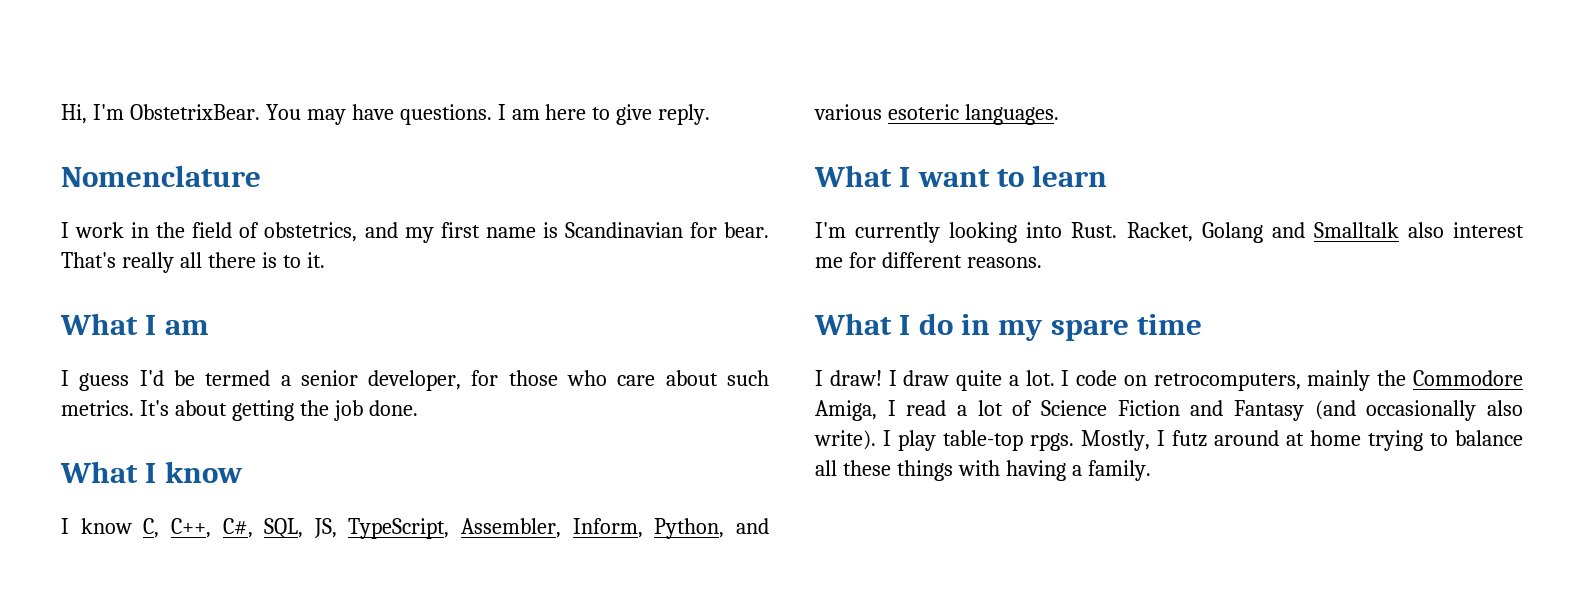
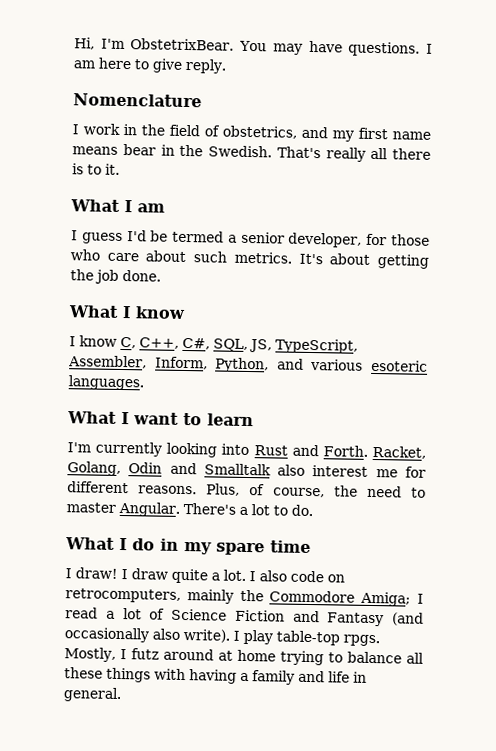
- I work in the field of obstetrics, and my first name is Scandinavian for bear.
+ I work in the field of obstetrics, and my first name means bear in the Swedish.
- I'm currently looking into Rust. Racket, Golang and Smalltalk also interest me for different reasons.
+ I'm currently looking into Rust and Forth. Racket, Golang, Odin and Smalltalk also interest me for different reasons. Plus, of course, the need to master Angular. There's a lot to do.
- I code on retrocomputers, mainly the Commodore Amiga, I read a lot of Science Fiction and Fantasy (and occasionally also write).
+ I also code on retrocomputers, mainly the Commodore Amiga; I read a lot of Science Fiction and Fantasy (and occasionally also write).
- Mostly, I futz around at home trying to balance all these things with having a family.
+ Mostly, I futz around at home trying to balance all these things with having a family and life in general.

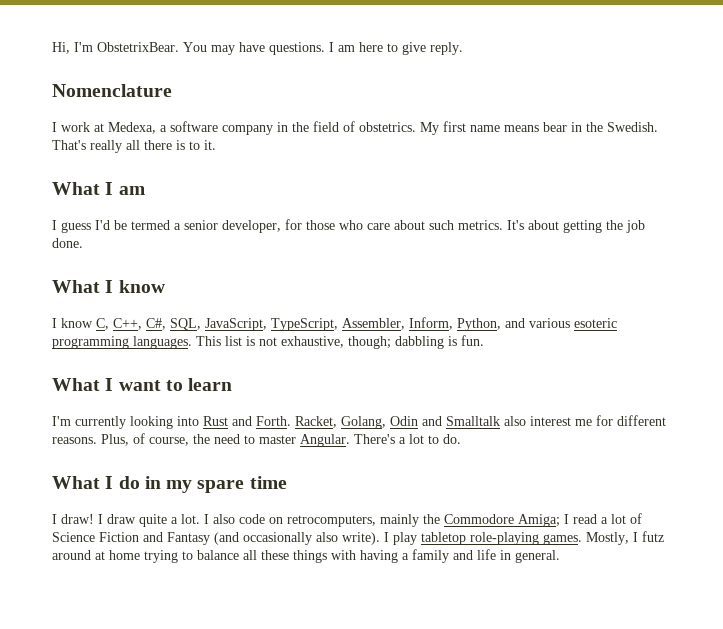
- I work in the field of obstetrics, and my first name means bear in the Swedish.
+ I work at Medexa, a software company in the field of obstetrics. My first name means bear in the Swedish.
- I know C, C++, C#, SQL, JS, TypeScript, Assembler, Inform, Python, and various esoteric languages.
+ I know C, C++, C#, SQL, JavaScript, TypeScript, Assembler, Inform, Python, and various esoteric programming languages. This list is not exhaustive, though; dabbling is fun.
- I play table-top rpgs.
+ I play tabletop role-playing games.

